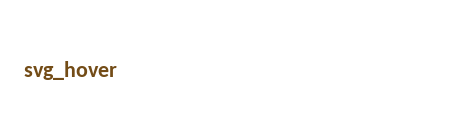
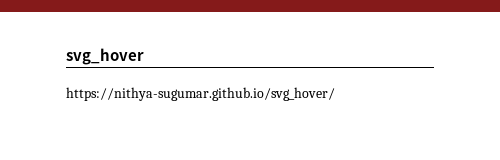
+ https://nithya-sugumar.github.io/svg_hover/

